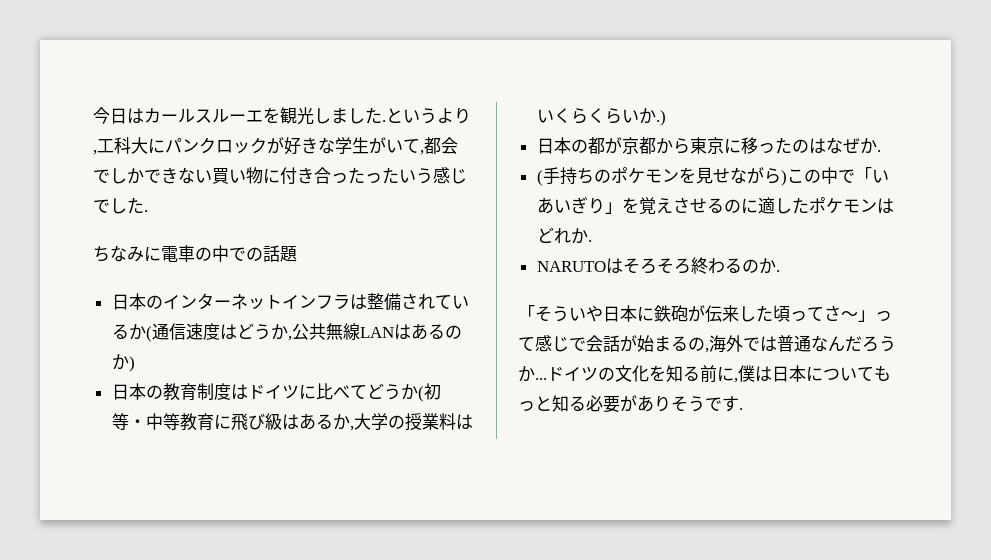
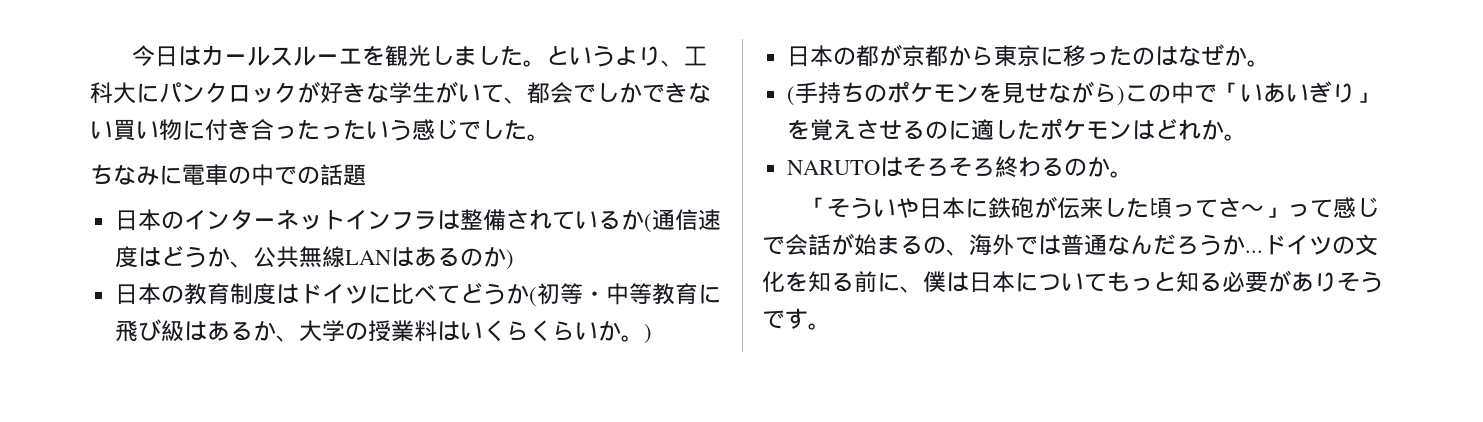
- 今日はカールスルーエを観光しました.
+ 今日はカールスルーエを観光しました。
- というより,工科大にパンクロックが好きな学生がいて,都会でしかできない買い物に付き合ったったいう感じでした.
+ というより、工科大にパンクロックが好きな学生がいて、都会でしかできない買い物に付き合ったったいう感じでした。
- 日本のインターネットインフラは整備されているか(通信速度はどうか,公共無線LANはあるのか)
+ 日本のインターネットインフラは整備されているか(通信速度はどうか、公共無線LANはあるのか)
- 日本の教育制度はドイツに比べてどうか(初等・中等教育に飛び級はあるか,大学の授業料はいくらくらいか.)
+ 日本の教育制度はドイツに比べてどうか(初等・中等教育に飛び級はあるか、大学の授業料はいくらくらいか。)
- 日本の都が京都から東京に移ったのはなぜか.
+ 日本の都が京都から東京に移ったのはなぜか。
- (手持ちのポケモンを見せながら)この中で「いあいぎり」を覚えさせるのに適したポケモンはどれか.
+ (手持ちのポケモンを見せながら)この中で「いあいぎり」を覚えさせるのに適したポケモンはどれか。
- NARUTOはそろそろ終わるのか.
+ NARUTOはそろそろ終わるのか。
- 「そういや日本に鉄砲が伝来した頃ってさ〜」って感じで会話が始まるの,海外では普通なんだろうか...
+ 「そういや日本に鉄砲が伝来した頃ってさ〜」って感じで会話が始まるの、海外では普通なんだろうか...
- ドイツの文化を知る前に,僕は日本についてもっと知る必要がありそうです.
+ ドイツの文化を知る前に、僕は日本についてもっと知る必要がありそうです。

